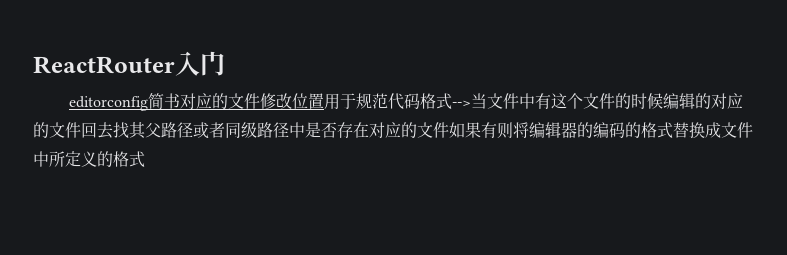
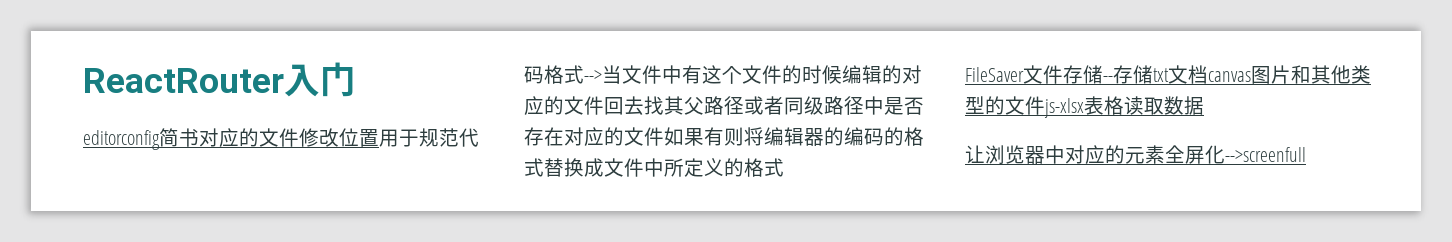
+ FileSaver文件存储--存储txt文档canvas图片和其他类型的文件js-xlsx表格读取数据
+ 让浏览器中对应的元素全屏化-->screenfull

